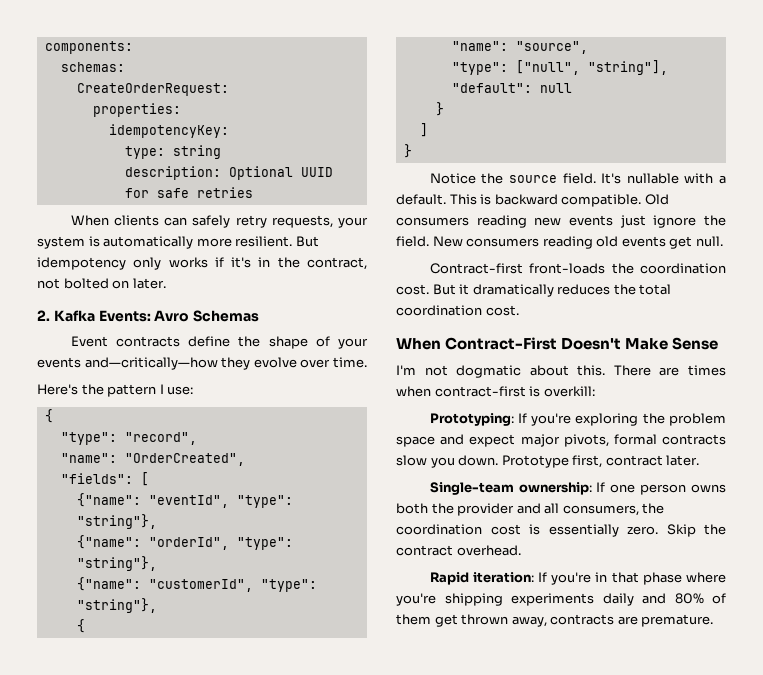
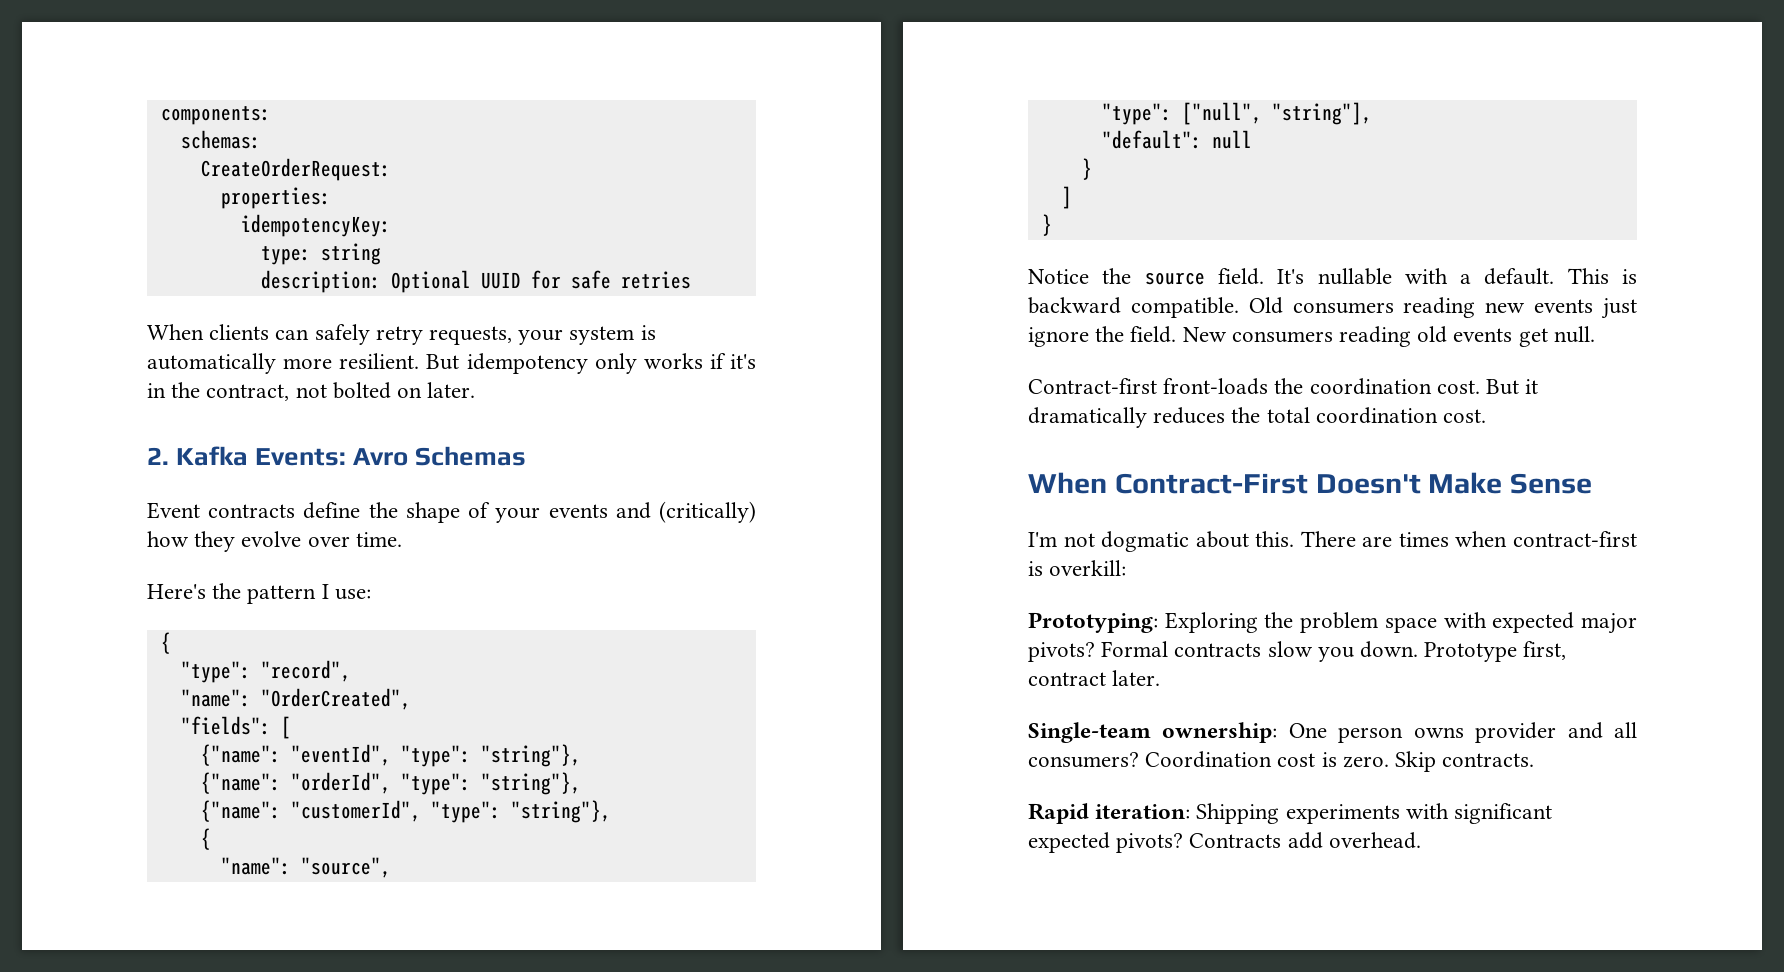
- Event contracts define the shape of your events and—critically—how they evolve over time.
+ Event contracts define the shape of your events and (critically) how they evolve over time.
- Prototyping: If you're exploring the problem space and expect major pivots, formal contracts slow you down.
+ Prototyping: Exploring the problem space with expected major pivots? Formal contracts slow you down.
- Single-team ownership: If one person owns both the provider and all consumers, the coordination cost is essentially zero.
+ Single-team ownership: One person owns provider and all consumers? Coordination cost is zero.
- Skip the contract overhead.
+ Skip contracts.
- Rapid iteration: If you're in that phase where you're shipping experiments daily and 80% of them get thrown away, contracts are premature.
+ Rapid iteration: Shipping experiments with significant expected pivots? Contracts add overhead.

